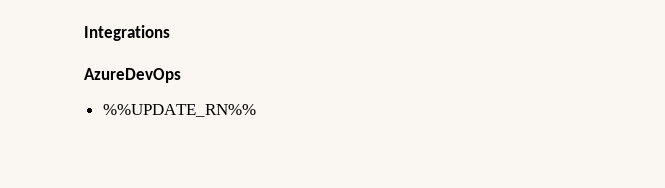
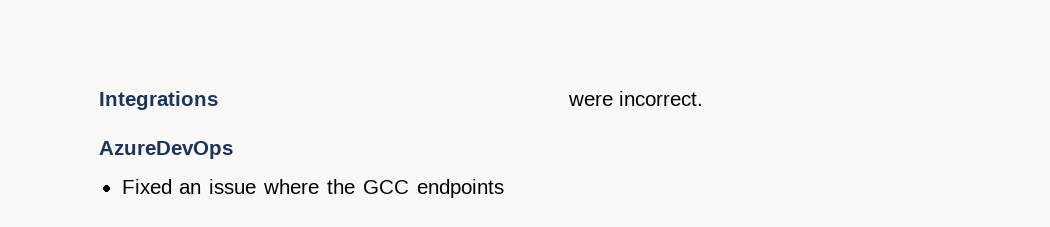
- %%UPDATE_RN%%
+ Fixed an issue where the GCC endpoints were incorrect.

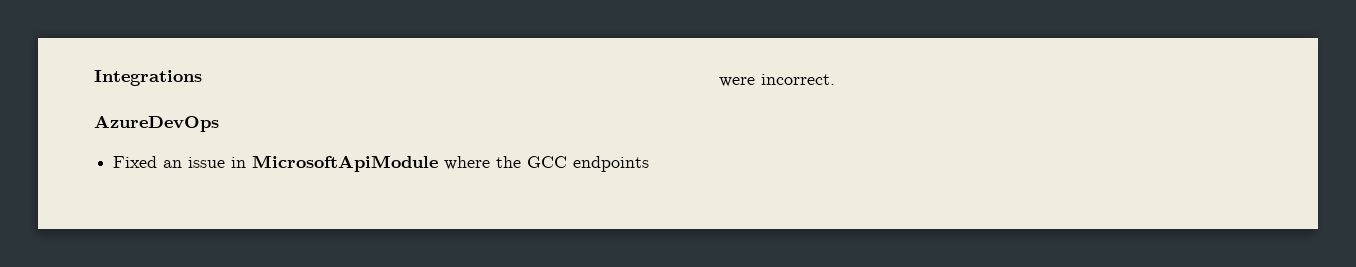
- Fixed an issue where the GCC endpoints were incorrect.
+ Fixed an issue in MicrosoftApiModule where the GCC endpoints were incorrect.

